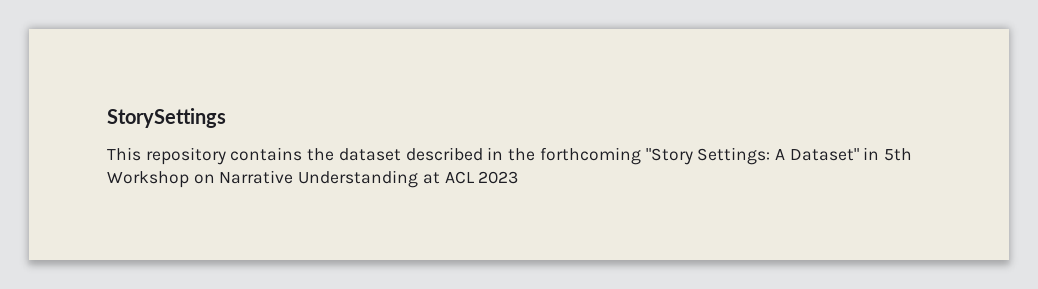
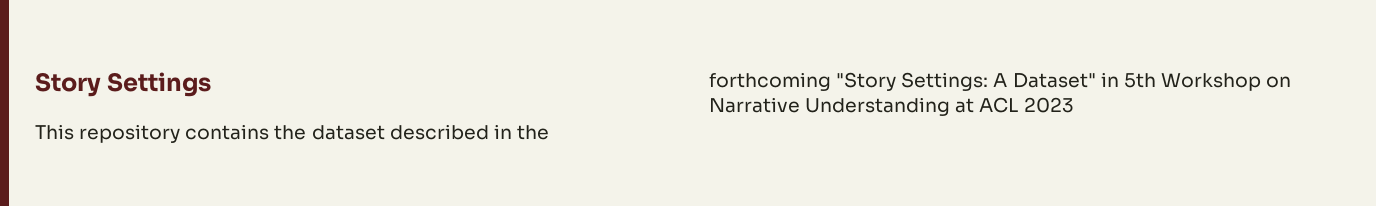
- StorySettings
+ Story Settings

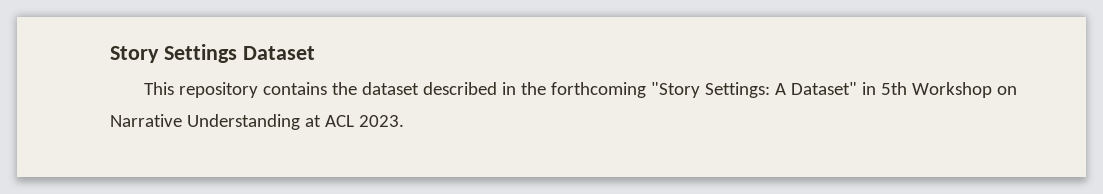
- Story Settings
+ Story Settings Dataset
- This repository contains the dataset described in the forthcoming "Story Settings: A Dataset" in 5th Workshop on Narrative Understanding at ACL 2023
+ This repository contains the dataset described in the forthcoming "Story Settings: A Dataset" in 5th Workshop on Narrative Understanding at ACL 2023.

